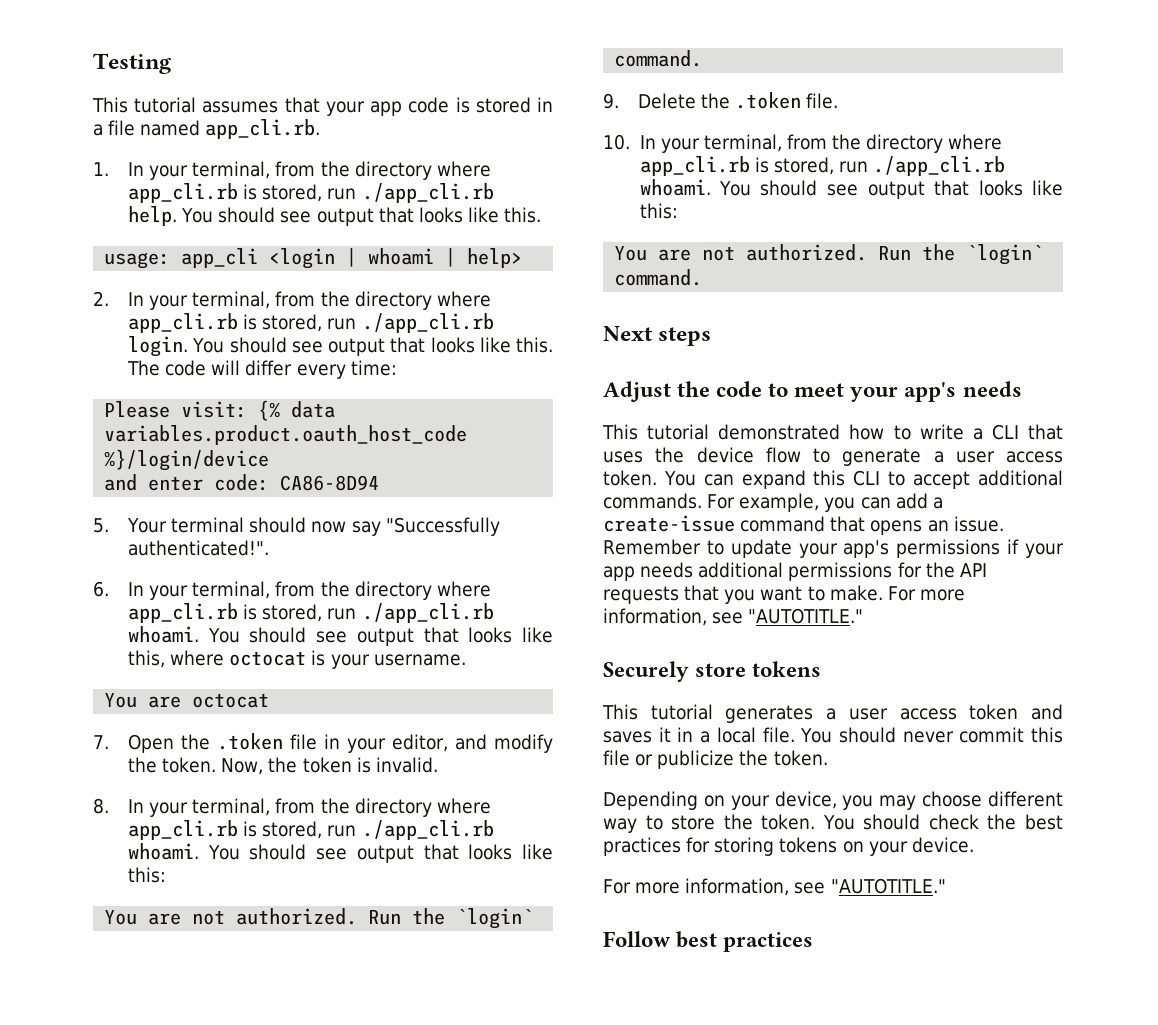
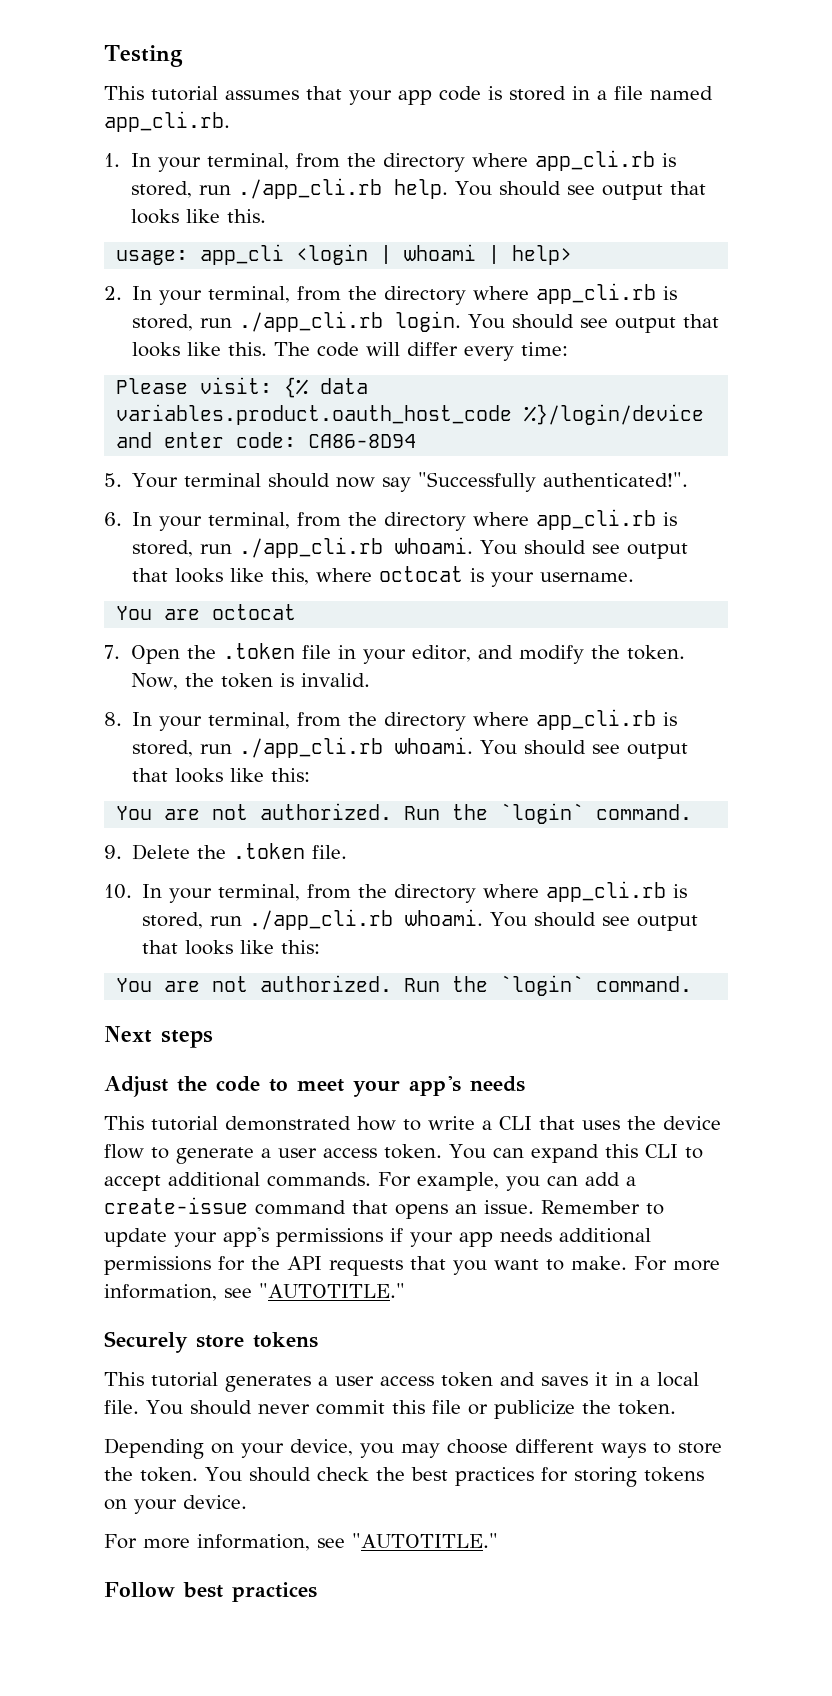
- Depending on your device, you may choose different way to store the token.
+ Depending on your device, you may choose different ways to store the token.

